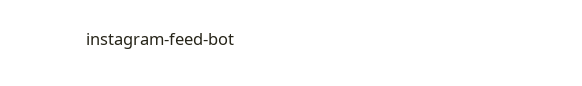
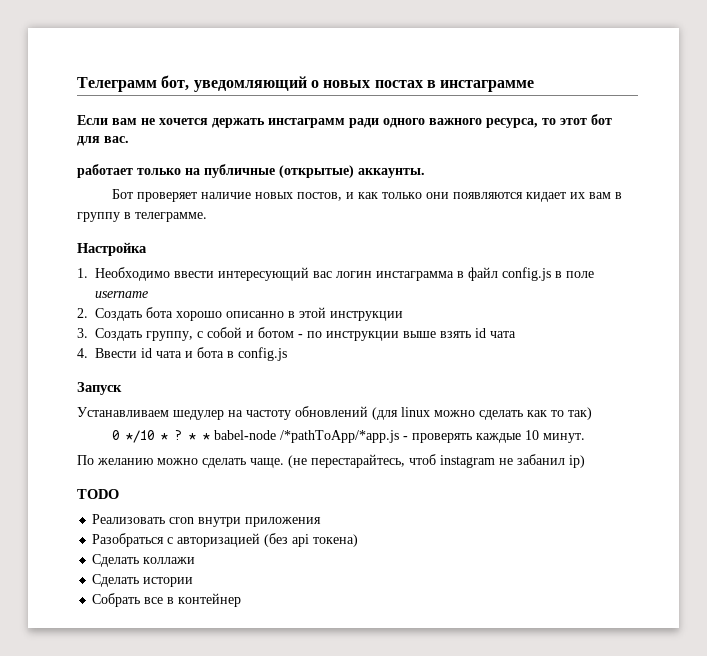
- instagram-feed-bot
+ Телеграмм бот, уведомляющий о новых постах в инстаграмме
+ Если вам не хочется держать инстаграмм ради одного важного ресурса, то этот бот для вас.
+ работает только на публичные (открытые) аккаунты.
+ Бот проверяет наличие новых постов, и как только они появляются кидает их вам в группу в телеграмме.
+ Настройка
+ 1. Необходимо ввести интересующий вас логин инстаграмма в файл config.js в поле username
+ 2. Создать бота хорошо описанно в этой инструкции
+ 3. Создать группу, с собой и ботом - по инструкции выше взять id чата
+ 4. Ввести id чата и бота в config.js
+ Запуск
+ Устанавливаем шедулер на частоту обновлений (для linux можно сделать как то так)
+ 0 */10 * ? * * babel-node /*pathToApp/*app.js - проверять каждые 10 минут.
+ По желанию можно сделать чаще. (не перестарайтесь, чтоб instagram не забанил ip)
+ TODO
+ Реализовать cron внутри приложения
+ Разобраться с авторизацией (без api токена)
+ Сделать коллажи
+ Сделать истории
+ Собрать все в контейнер

